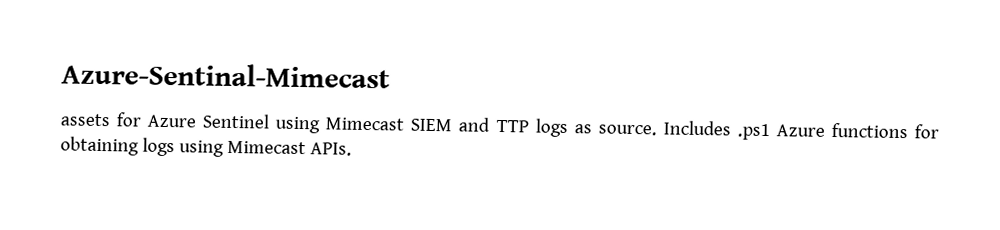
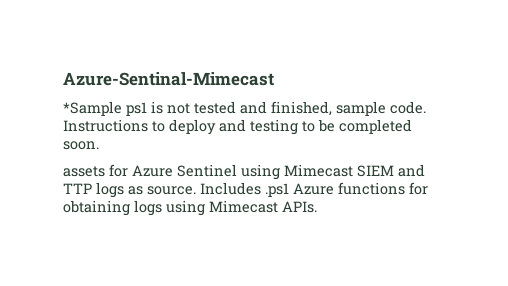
+ *Sample ps1 is not tested and finished, sample code. Instructions to deploy and testing to be completed soon.

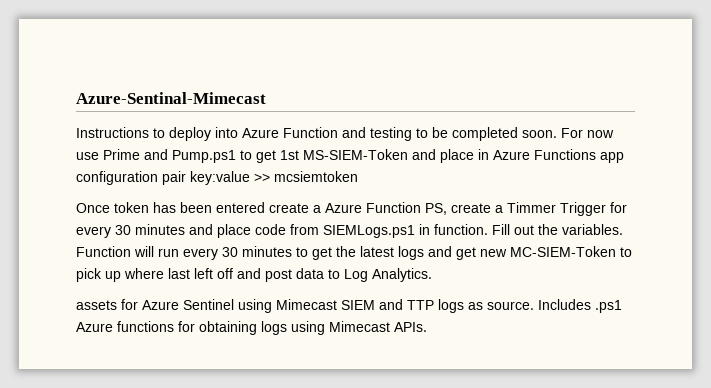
- *Sample ps1 is not tested and finished, sample code. Instructions to deploy and testing to be completed soon.
+ Instructions to deploy into Azure Function and testing to be completed soon. For now use Prime and Pump.ps1 to get 1st MS-SIEM-Token and place in Azure Functions app configuration pair key:value >> mcsiemtoken
+ Once token has been entered create a Azure Function PS, create a Timmer Trigger for every 30 minutes and place code from SIEMLogs.ps1 in function. Fill out the variables. Function will run every 30 minutes to get the latest logs and get new MC-SIEM-Token to pick up where last left off and post data to Log Analytics.

